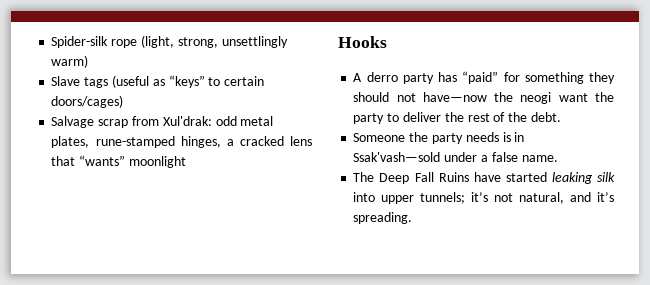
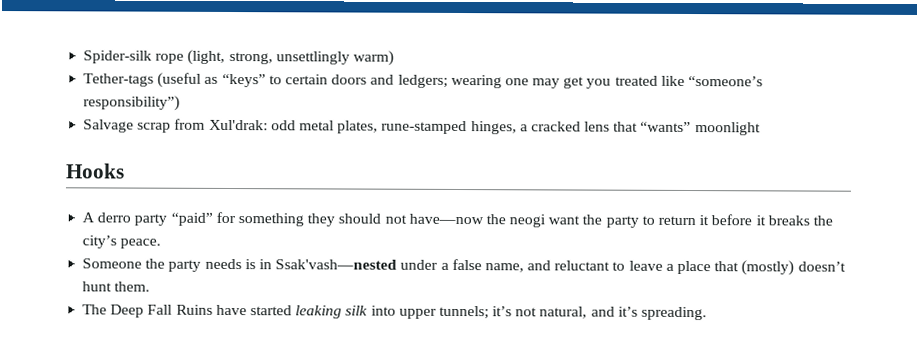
- Slave tags (useful as “keys” to certain doors/cages)
+ Tether-tags (useful as “keys” to certain doors and ledgers; wearing one may get you treated like “someone’s responsibility”)
- A derro party has “paid” for something they should not have—now the neogi want the party to deliver the rest of the debt.
+ A derro party “paid” for something they should not have—now the neogi want the party to return it before it breaks the city’s peace.
- Someone the party needs is in Ssak'vash—sold under a false name.
+ Someone the party needs is in Ssak'vash—nested under a false name, and reluctant to leave a place that (mostly) doesn’t hunt them.

